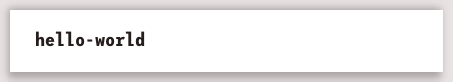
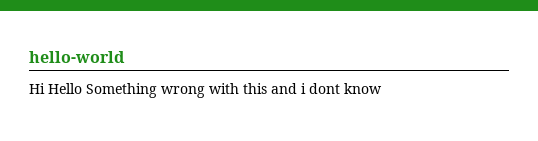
+ Hi Hello Something wrong with this and i dont know

